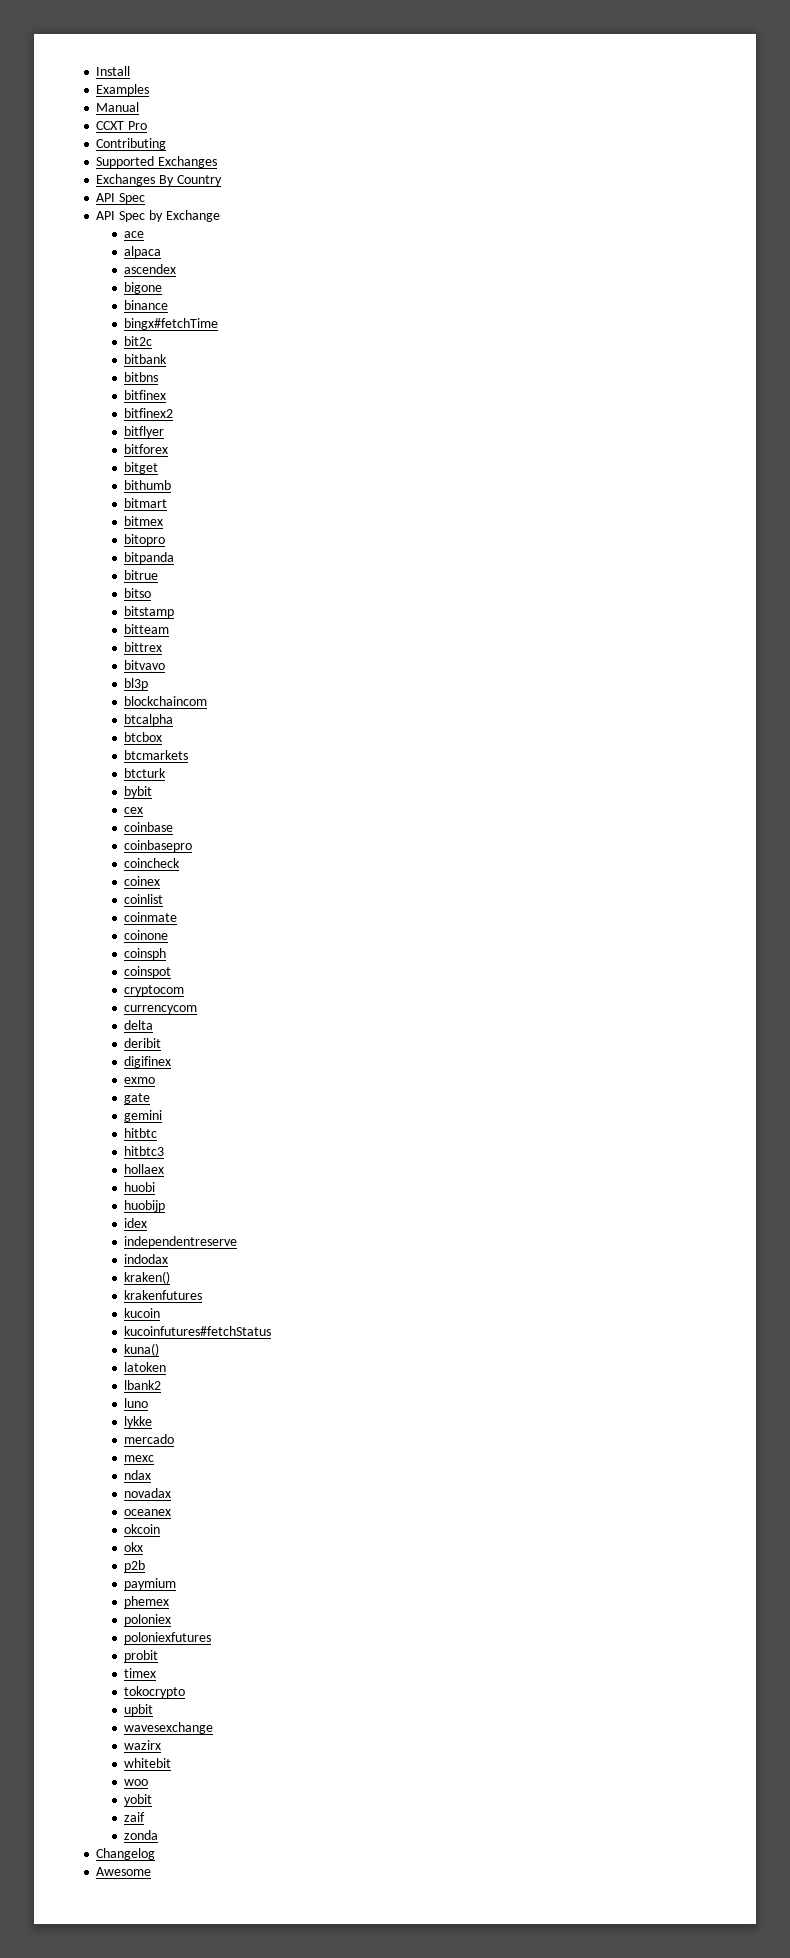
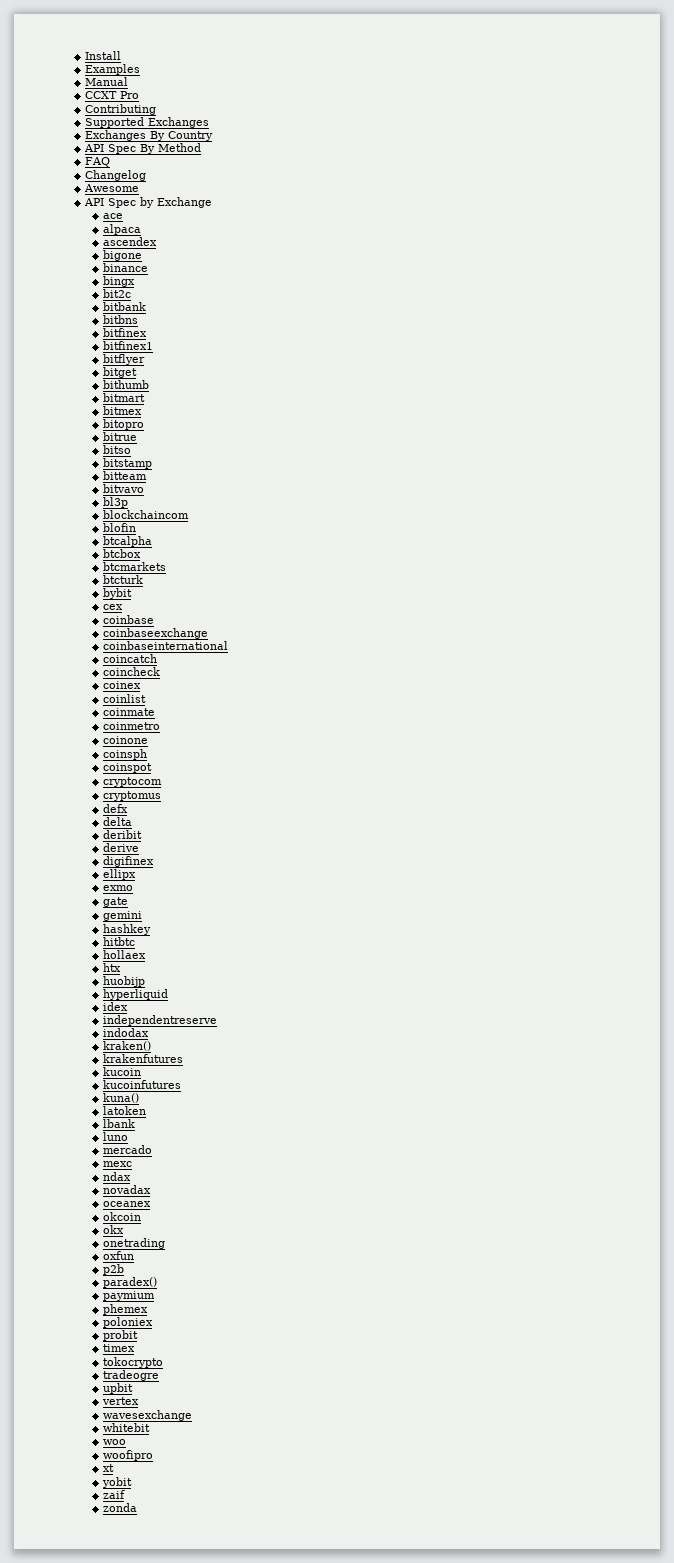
  Exchanges By Country
- API Spec
+ API Spec By Method
+ FAQ
+ Changelog
+ Awesome
- bingx#fetchTime
+ bingx
- bitfinex2
+ bitfinex1
- bitforex
- bitpanda
- bittrex
+ blofin
- coinbasepro
+ coinbaseexchange
+ coinbaseinternational
+ coincatch
+ coinmetro
- currencycom
+ cryptomus
+ defx
+ derive
+ ellipx
+ hashkey
- hitbtc3
- huobi
+ htx
+ hyperliquid
- kucoinfutures#fetchStatus
+ kucoinfutures
- lbank2
+ lbank
- lykke
+ onetrading
+ oxfun
+ paradex()
- poloniexfutures
+ tradeogre
+ vertex
- wazirx
+ woofipro
+ xt
- Changelog
- Awesome

